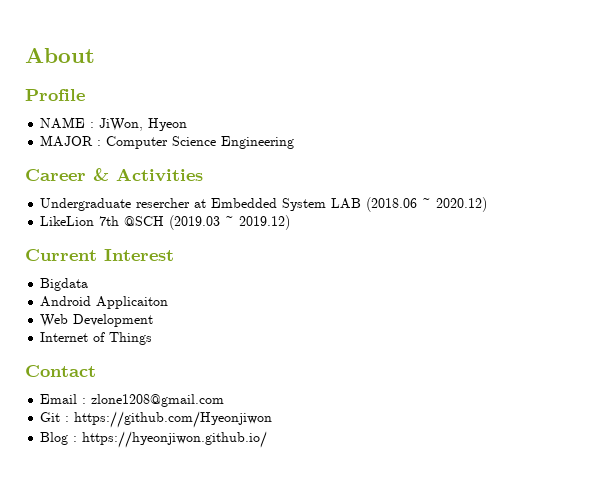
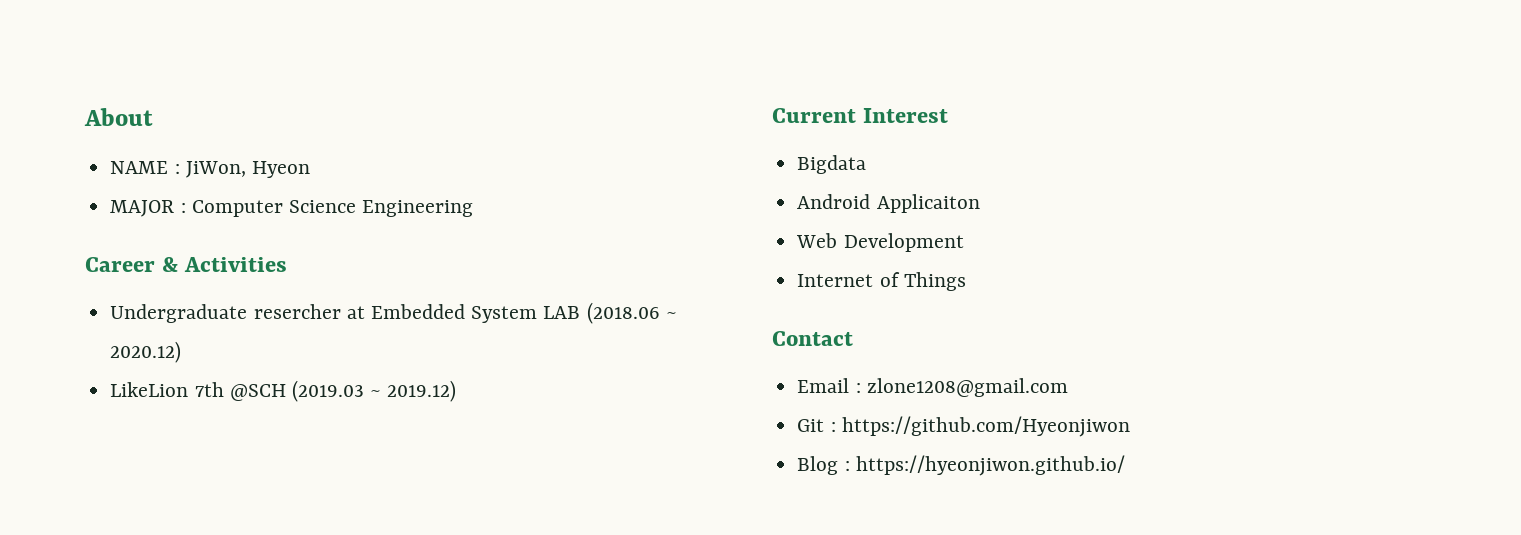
- Profile

